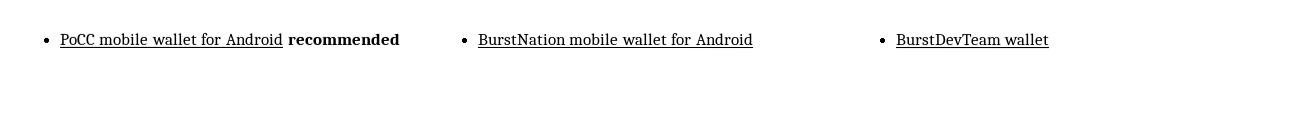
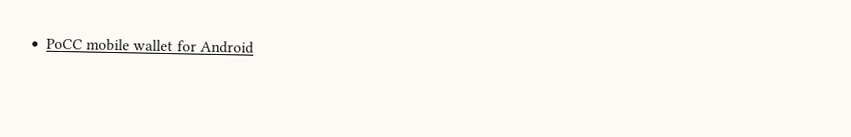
- PoCC mobile wallet for Android recommended
- BurstNation mobile wallet for Android
- BurstDevTeam wallet
+ PoCC mobile wallet for Android

